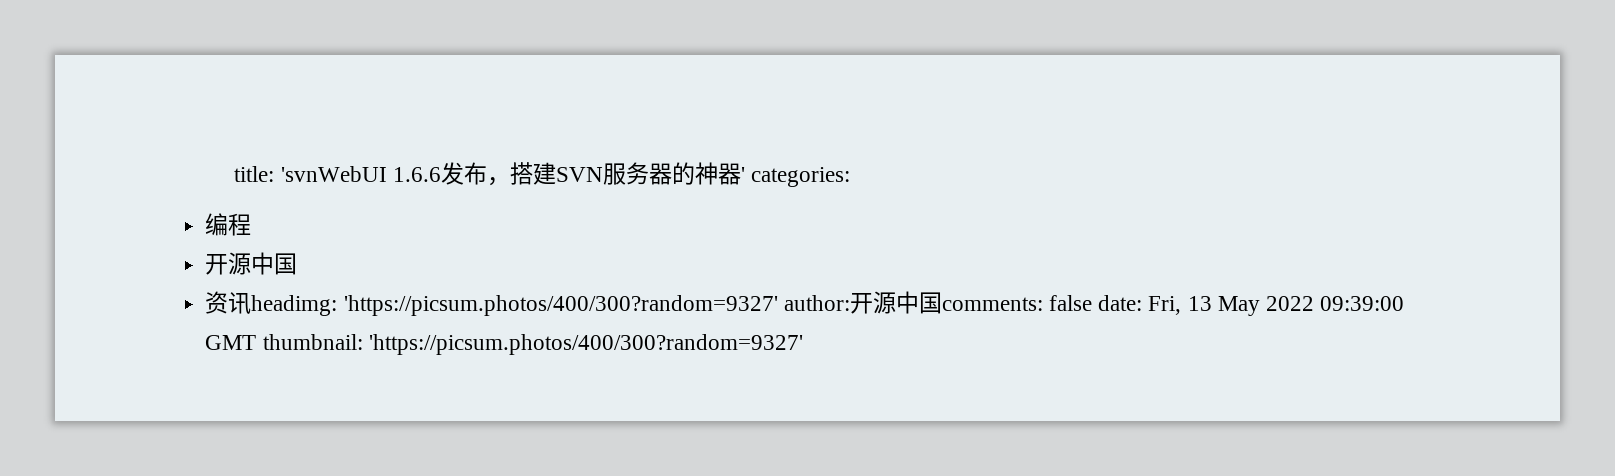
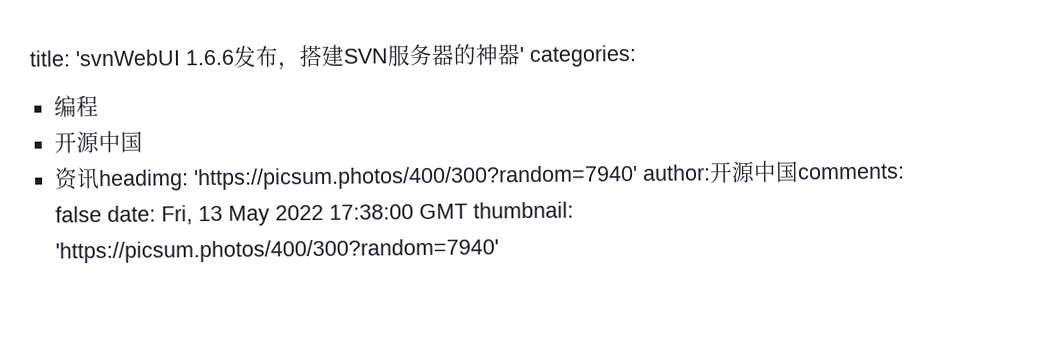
- 资讯headimg: 'https://picsum.photos/400/300?random=9327' author:开源中国comments: false date: Fri, 13 May 2022 09:39:00 GMT thumbnail: 'https://picsum.photos/400/300?random=9327'
+ 资讯headimg: 'https://picsum.photos/400/300?random=7940' author:开源中国comments: false date: Fri, 13 May 2022 17:38:00 GMT thumbnail: 'https://picsum.photos/400/300?random=7940'

